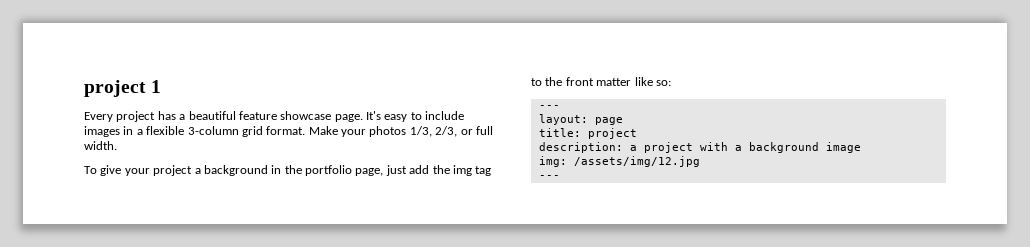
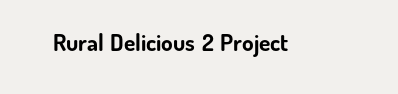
- project 1
- Every project has a beautiful feature showcase page. It's easy to include images in a flexible 3-column grid format. Make your photos 1/3, 2/3, or full width.
- To give your project a background in the portfolio page, just add the img tag to the front matter like so:
- ---
- layout: page
- title: project
- description: a project with a background image
- img: /assets/img/12.jpg
- ---
+ Rural Delicious 2 Project

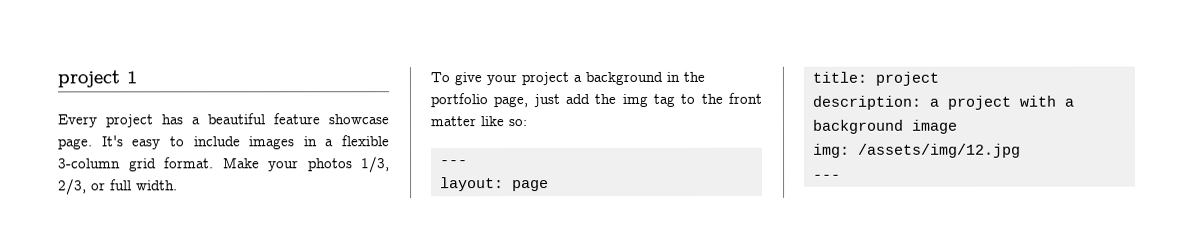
- Rural Delicious 2 Project
+ project 1
+ Every project has a beautiful feature showcase page. It's easy to include images in a flexible 3-column grid format. Make your photos 1/3, 2/3, or full width.
+ To give your project a background in the portfolio page, just add the img tag to the front matter like so:
+ ---
+ layout: page
+ title: project
+ description: a project with a background image
+ img: /assets/img/12.jpg
+ ---

